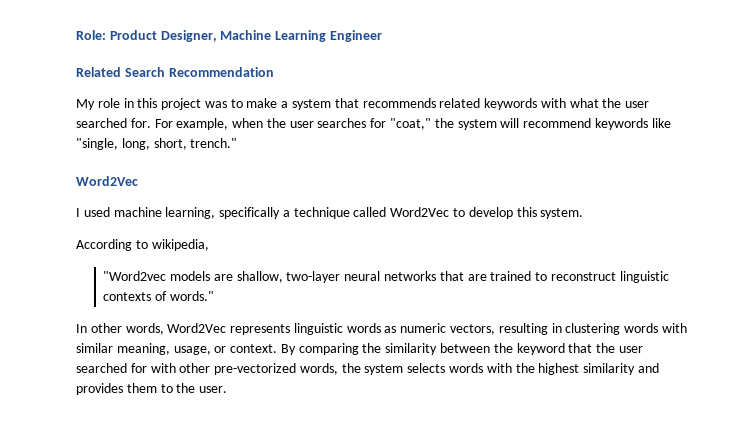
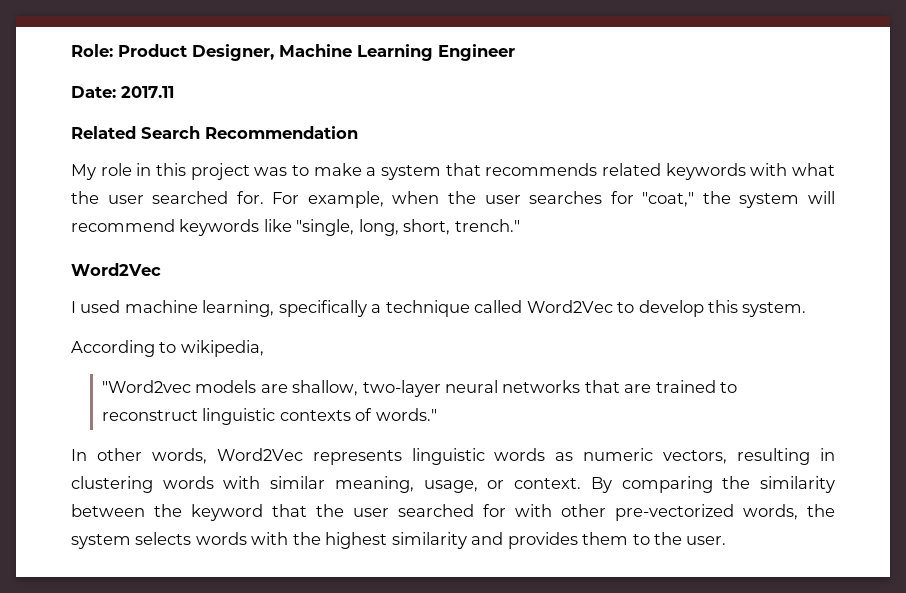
+ Date: 2017.11

